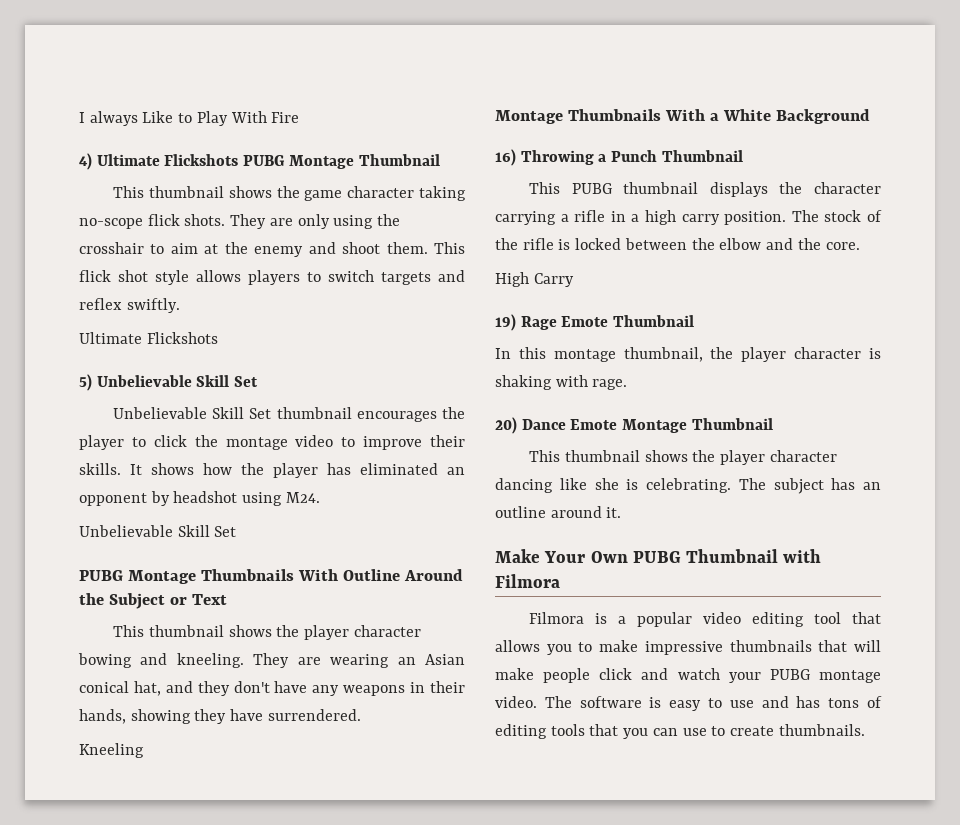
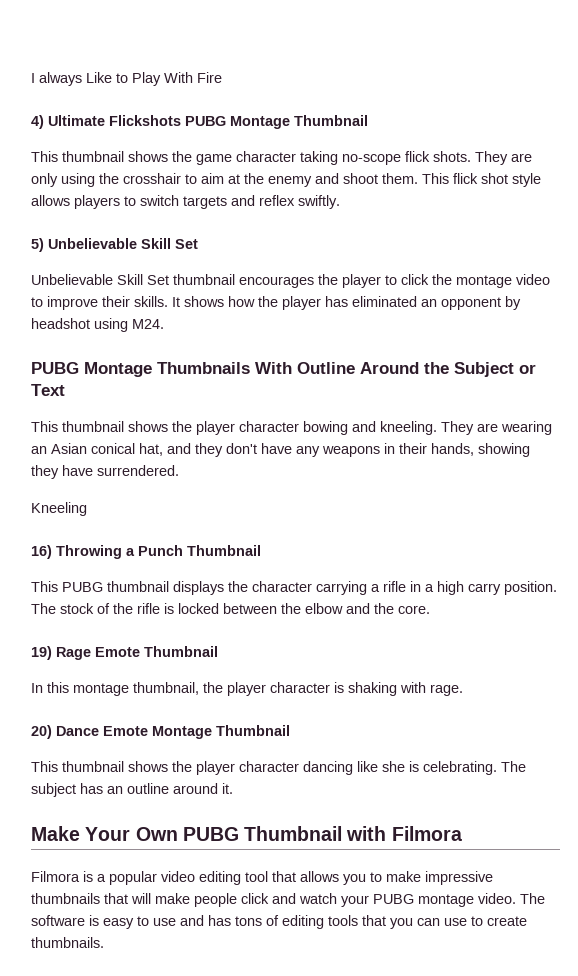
  This flick shot style allows players to switch targets and reflex swiftly.
- Ultimate Flickshots
  It shows how the player has eliminated an opponent by headshot using M24.
- Unbelievable Skill Set
- Montage Thumbnails With a White Background
- High Carry

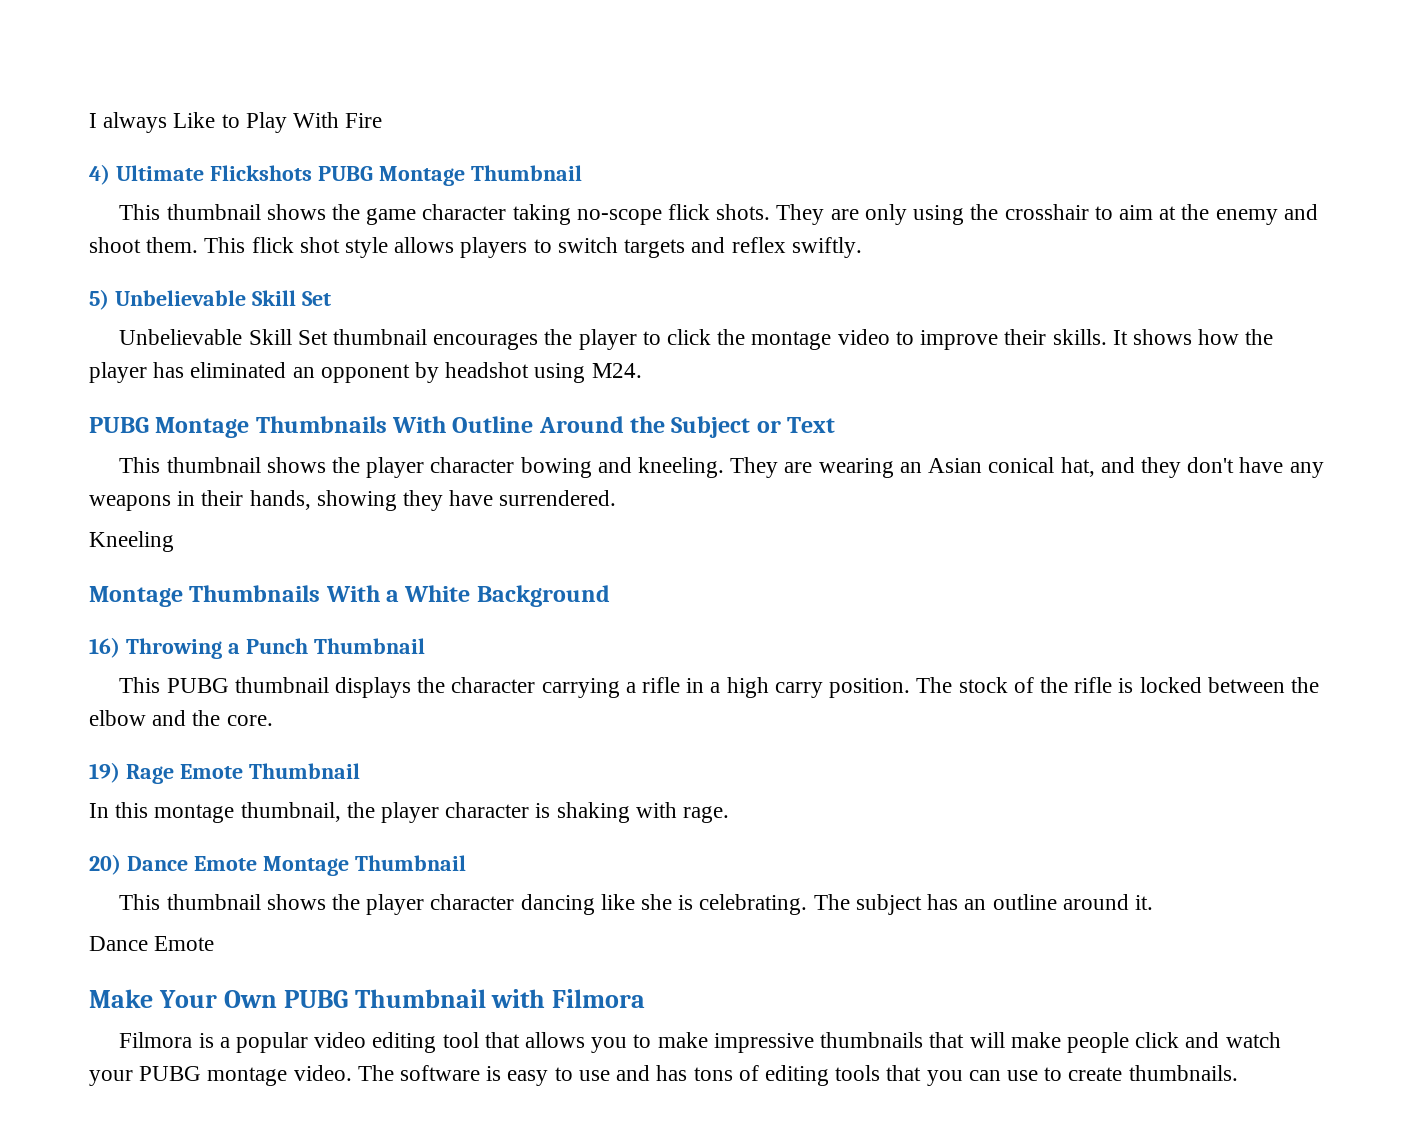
+ Montage Thumbnails With a White Background
  The subject has an outline around it.
+ Dance Emote

